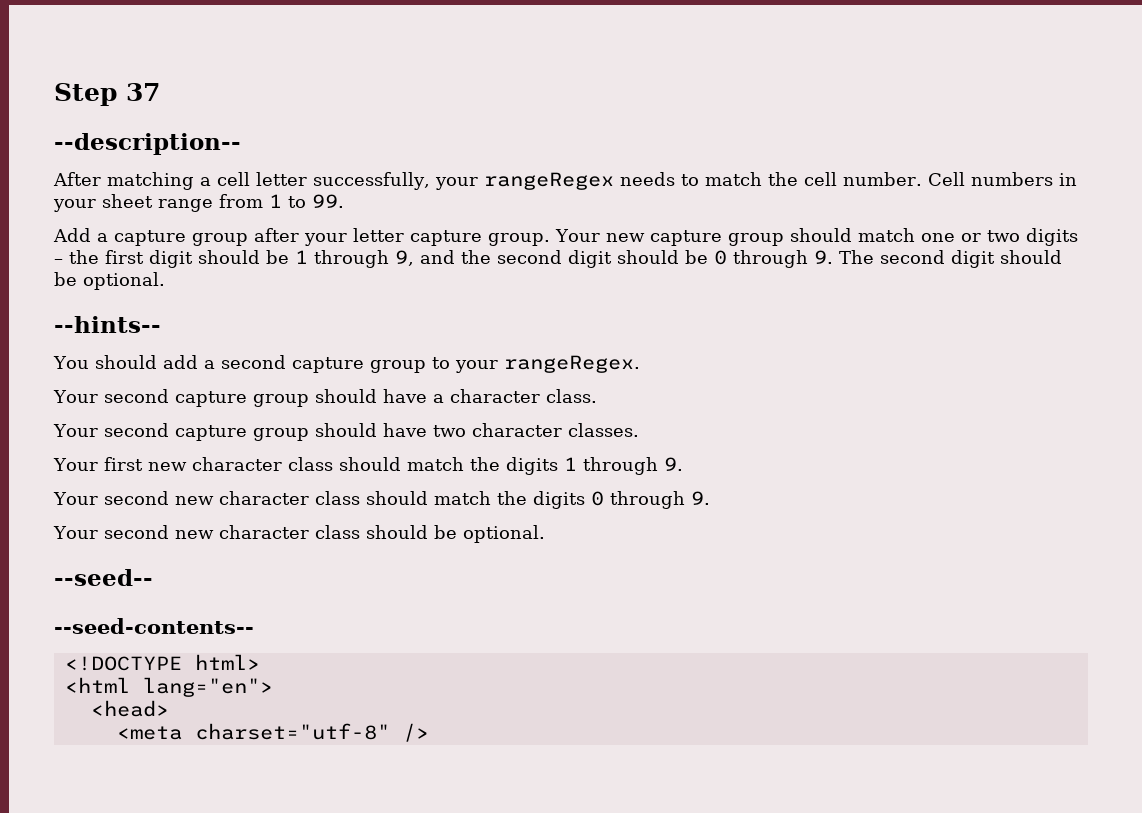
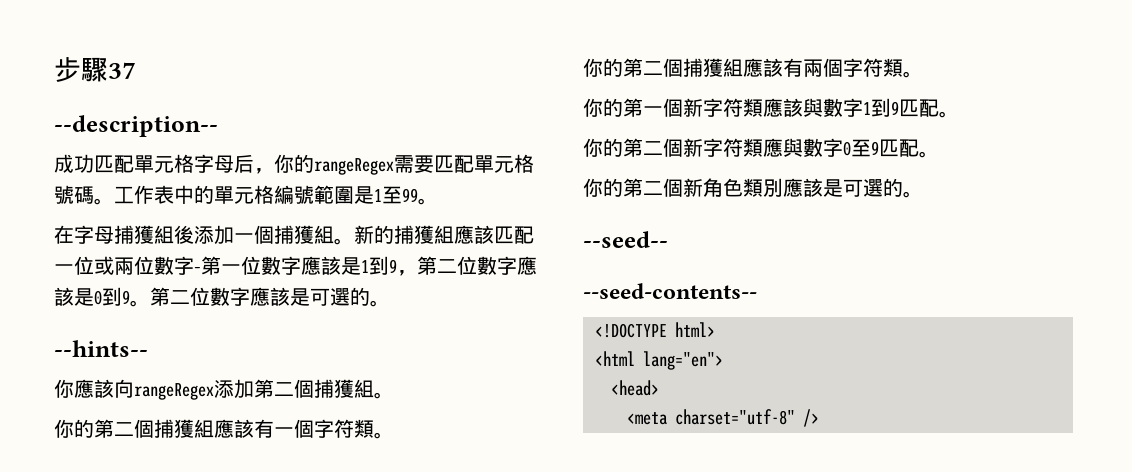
- Step 37
+ 步驟37
- After matching a cell letter successfully, your rangeRegex needs to match the cell number. Cell numbers in your sheet range from 1 to 99.
- Add a capture group after your letter capture group. Your new capture group should match one or two digits – the first digit should be 1 through 9, and the second digit should be 0 through 9. The second digit should be optional.
+ 成功匹配單元格字母后，你的rangeRegex需要匹配單元格號碼。工作表中的單元格編號範圍是1至99。
+ 在字母捕獲組後添加一個捕獲組。新的捕獲組應該匹配一位或兩位數字-第一位數字應該是1到9，第二位數字應該是0到9。第二位數字應該是可選的。
  --hints--
- You should add a second capture group to your rangeRegex.
- Your second capture group should have a character class.
- Your second capture group should have two character classes.
- Your first new character class should match the digits 1 through 9.
- Your second new character class should match the digits 0 through 9.
- Your second new character class should be optional.
+ 你應該向rangeRegex添加第二個捕獲組。
+ 你的第二個捕獲組應該有一個字符類。
+ 你的第二個捕獲組應該有兩個字符類。
+ 你的第一個新字符類應該與數字1到9匹配。
+ 你的第二個新字符類應與數字0至9匹配。
+ 你的第二個新角色類別應該是可選的。

